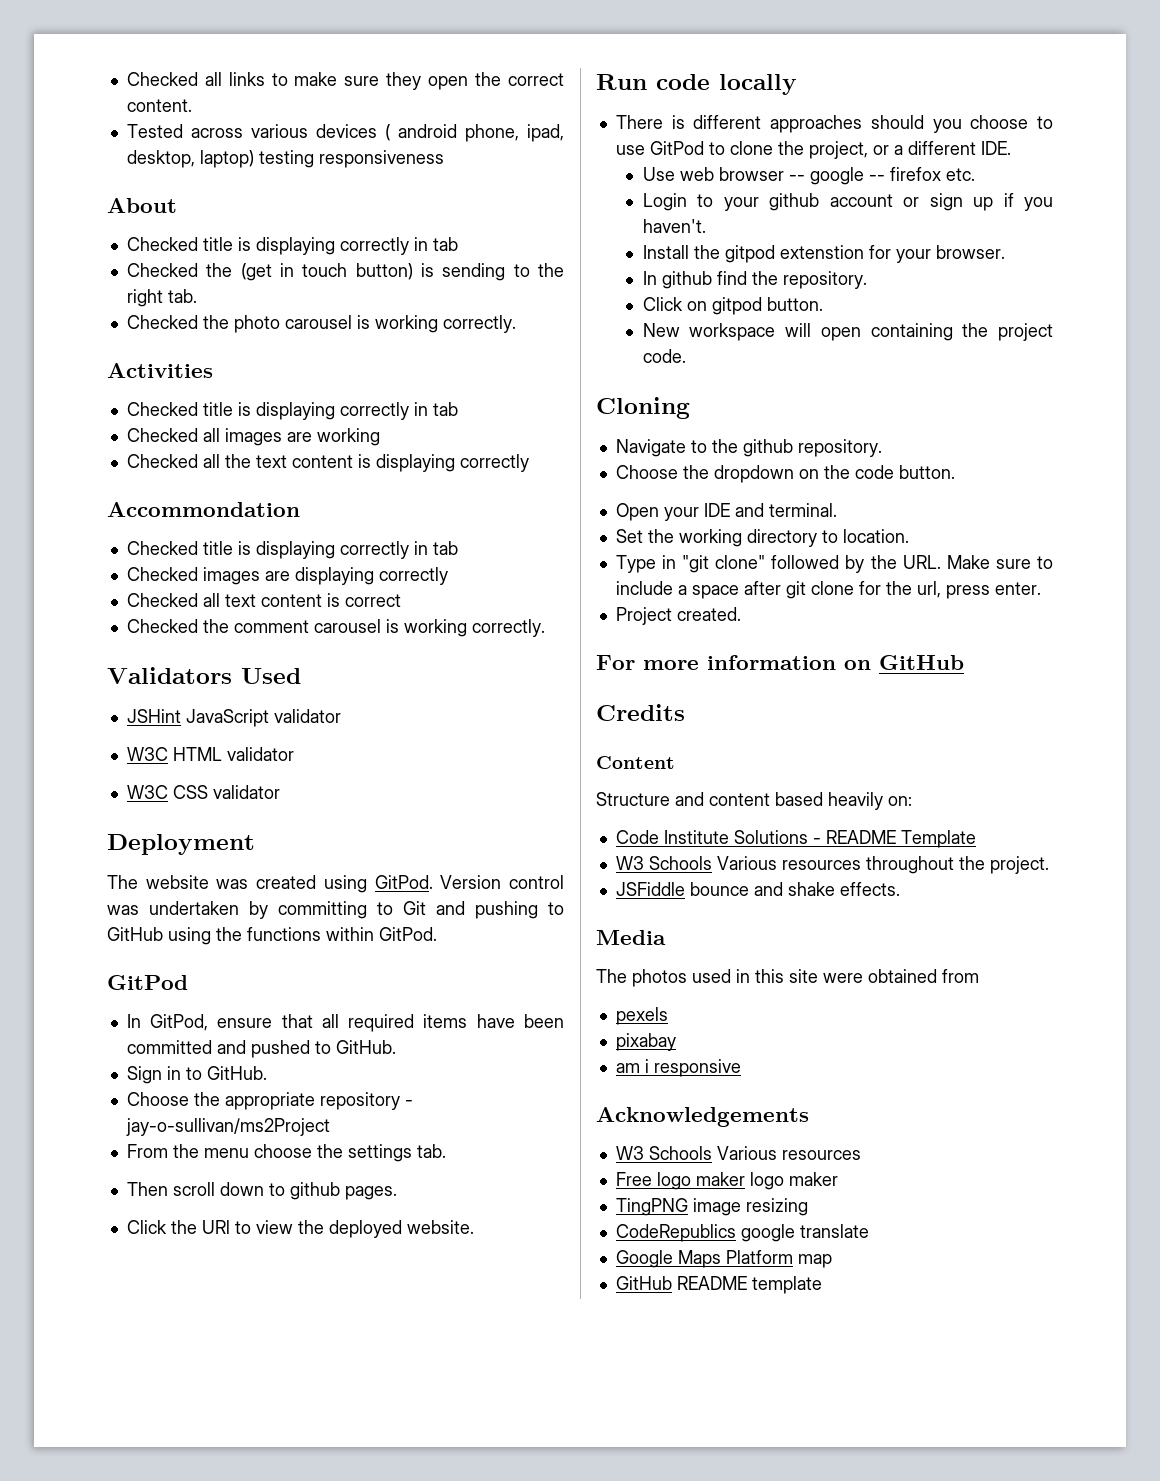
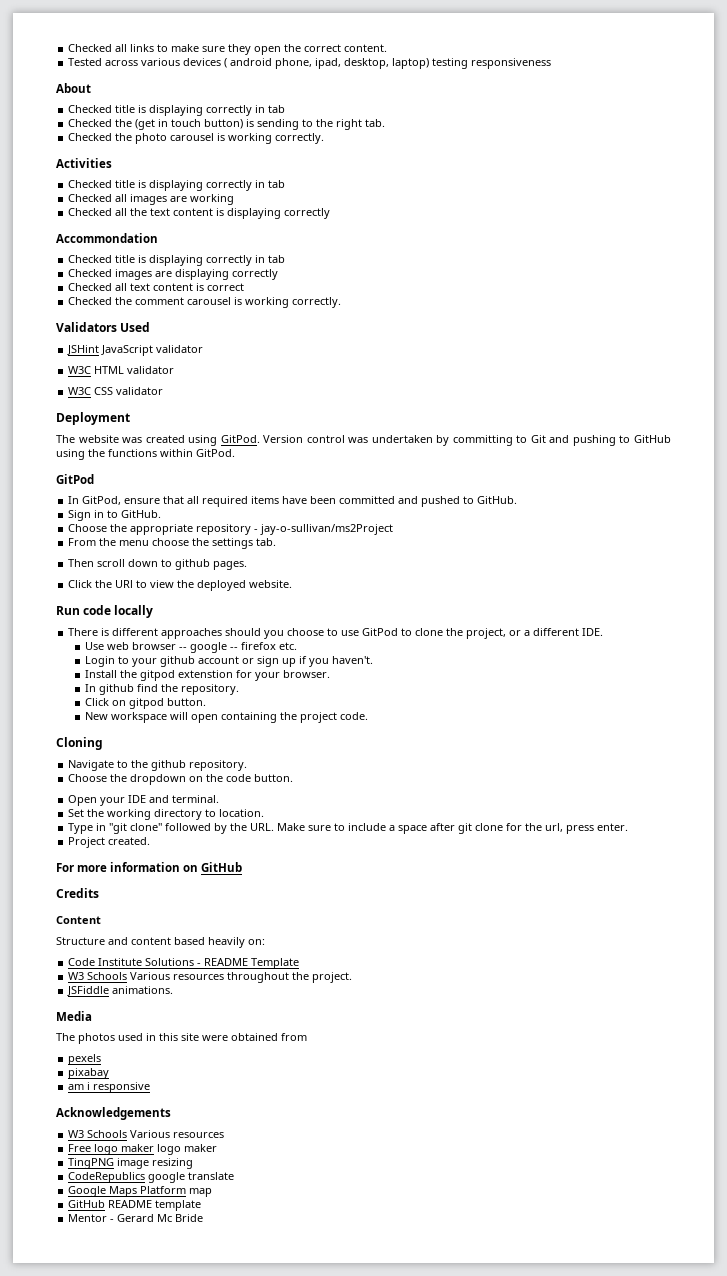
- JSFiddle bounce and shake effects.
+ JSFiddle animations.
+ Mentor - Gerard Mc Bride

